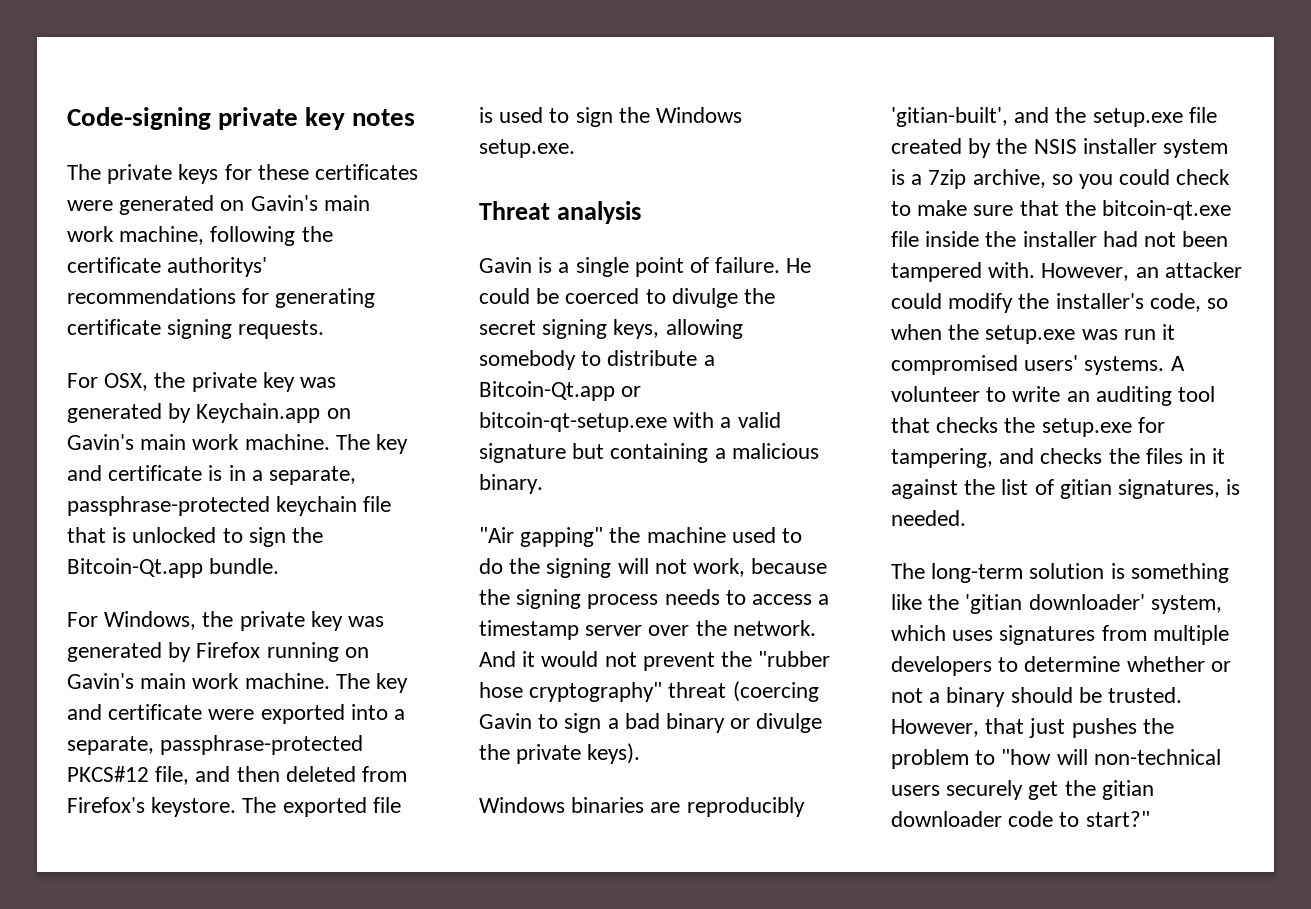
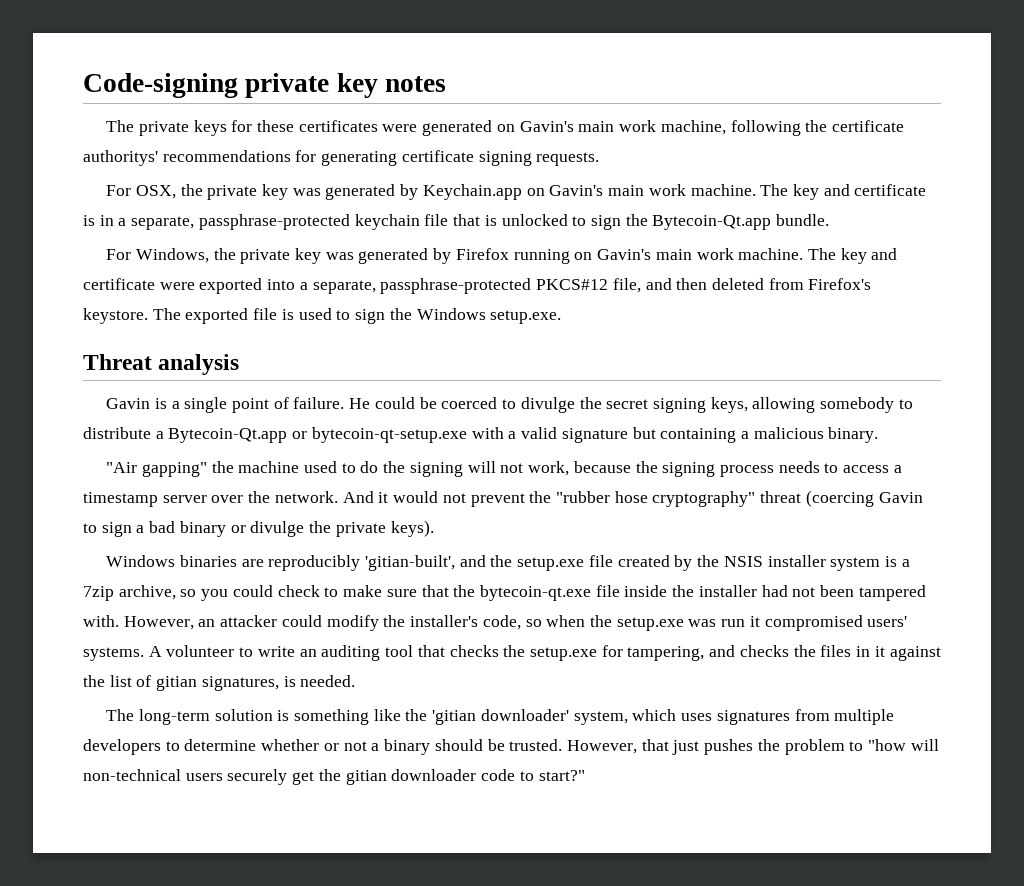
- The key and certificate is in a separate, passphrase-protected keychain file that is unlocked to sign the Bitcoin-Qt.app bundle.
+ The key and certificate is in a separate, passphrase-protected keychain file that is unlocked to sign the Bytecoin-Qt.app bundle.
- He could be coerced to divulge the secret signing keys, allowing somebody to distribute a Bitcoin-Qt.app or bitcoin-qt-setup.exe with a valid signature but containing a malicious binary.
+ He could be coerced to divulge the secret signing keys, allowing somebody to distribute a Bytecoin-Qt.app or bytecoin-qt-setup.exe with a valid signature but containing a malicious binary.
- Windows binaries are reproducibly 'gitian-built', and the setup.exe file created by the NSIS installer system is a 7zip archive, so you could check to make sure that the bitcoin-qt.exe file inside the installer had not been tampered with.
+ Windows binaries are reproducibly 'gitian-built', and the setup.exe file created by the NSIS installer system is a 7zip archive, so you could check to make sure that the bytecoin-qt.exe file inside the installer had not been tampered with.

